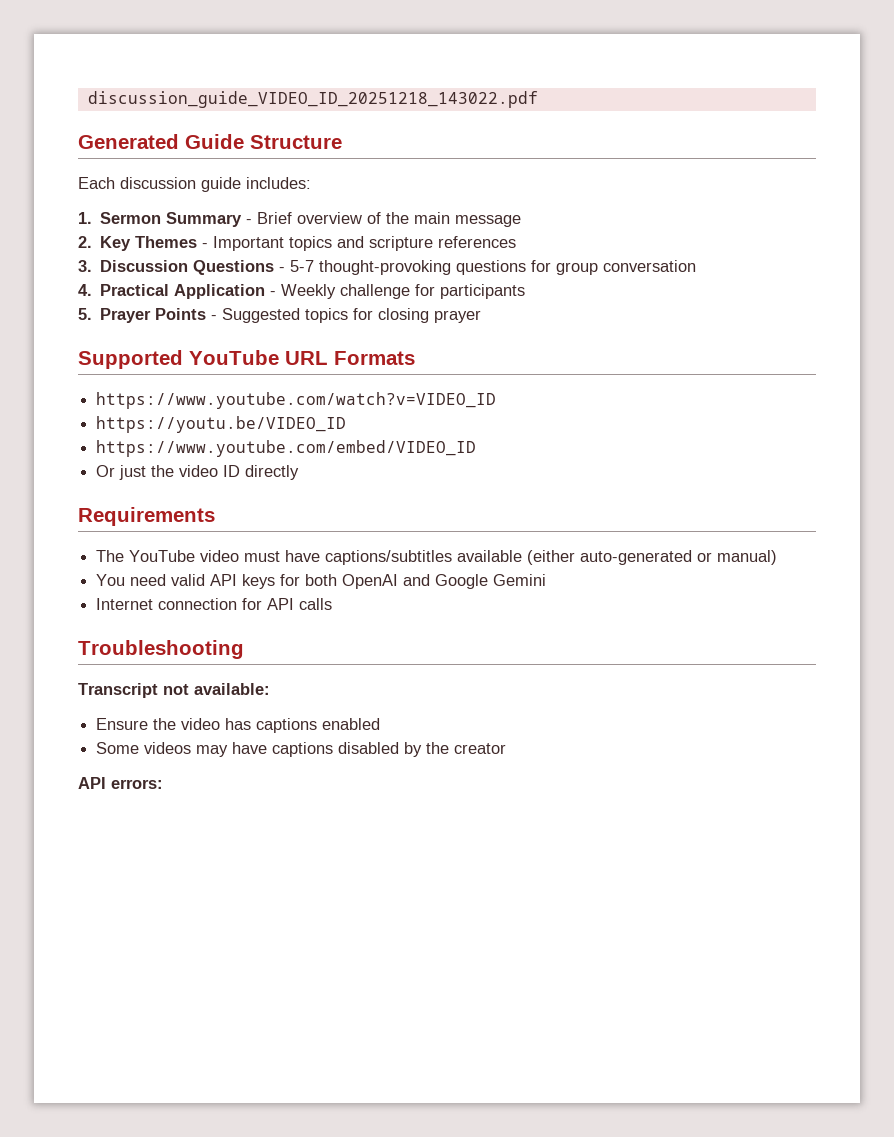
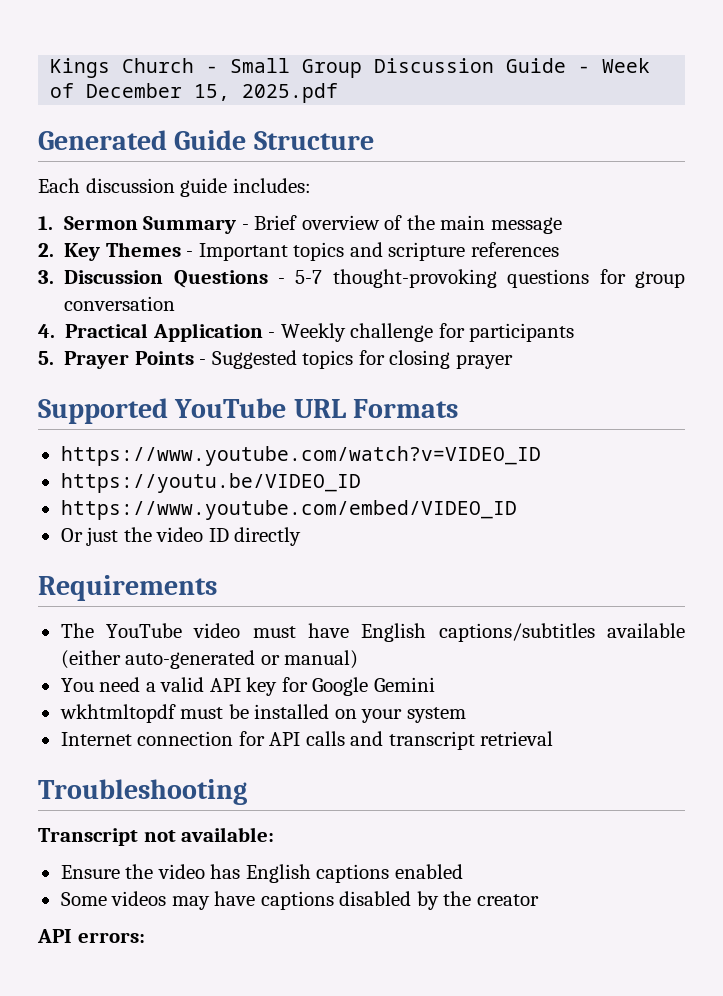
- discussion_guide_VIDEO_ID_20251218_143022.pdf
+ Kings Church - Small Group Discussion Guide - Week of December 15, 2025.pdf
- The YouTube video must have captions/subtitles available (either auto-generated or manual)
+ The YouTube video must have English captions/subtitles available (either auto-generated or manual)
- You need valid API keys for both OpenAI and Google Gemini
+ You need a valid API key for Google Gemini
+ wkhtmltopdf must be installed on your system
- Internet connection for API calls
+ Internet connection for API calls and transcript retrieval
- Ensure the video has captions enabled
+ Ensure the video has English captions enabled

